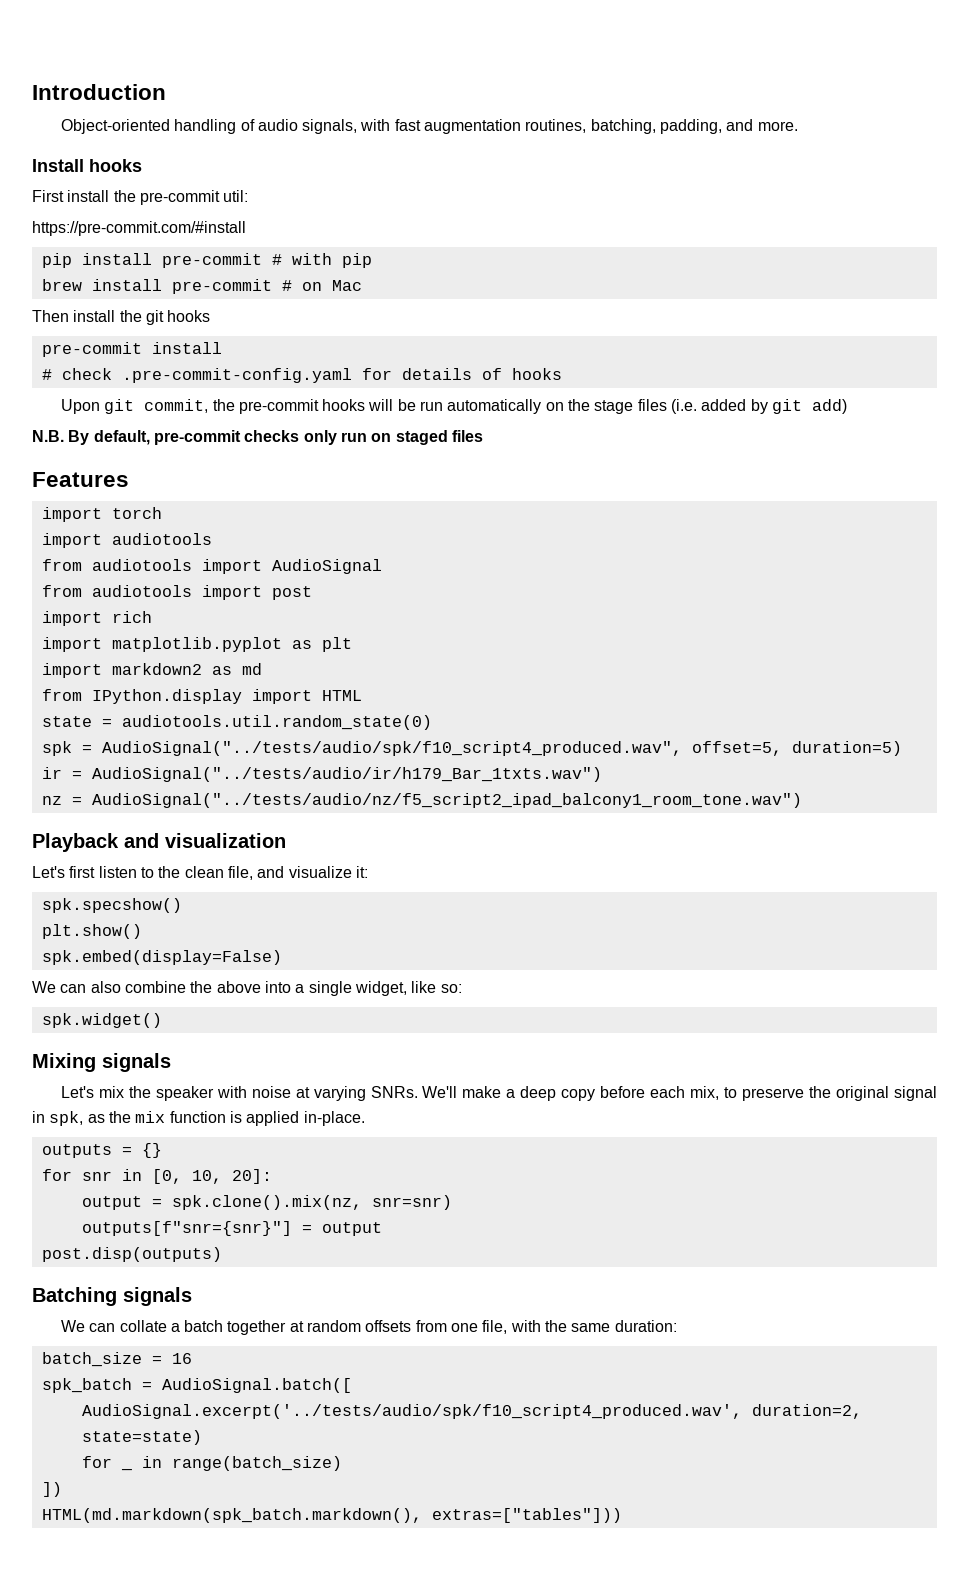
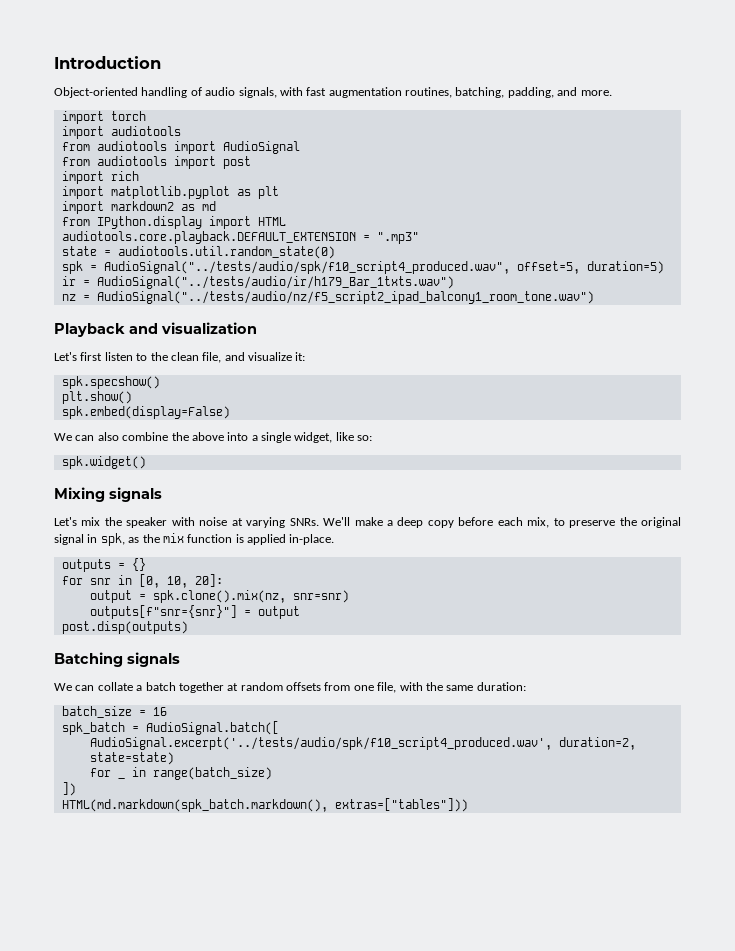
- Install hooks
- First install the pre-commit util:
- https://pre-commit.com/#install
- pip install pre-commit # with pip
- brew install pre-commit # on Mac
- Then install the git hooks
- pre-commit install
- # check .pre-commit-config.yaml for details of hooks
- Upon git commit, the pre-commit hooks will be run automatically on the stage files (i.e. added by git add)
- N.B. By default, pre-commit checks only run on staged files
- Features
+ audiotools.core.playback.DEFAULT_EXTENSION = ".mp3"

